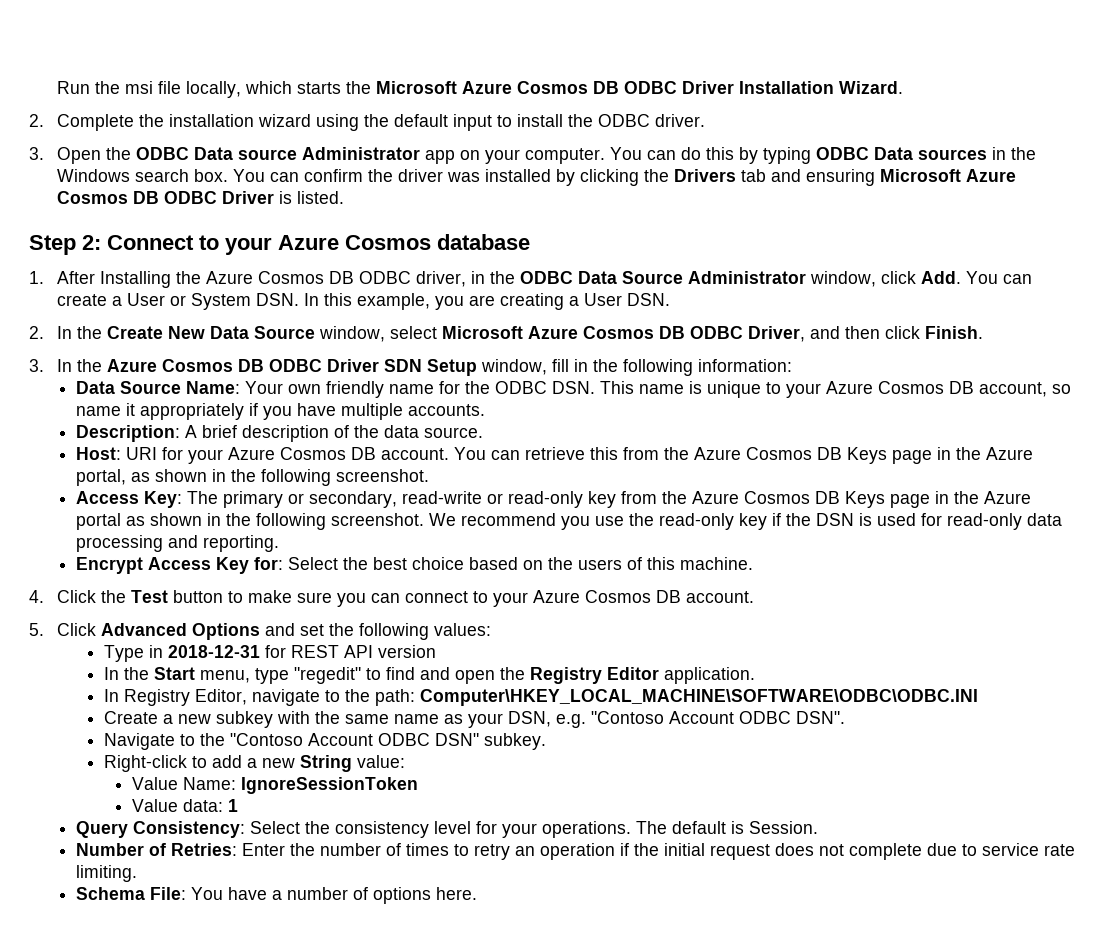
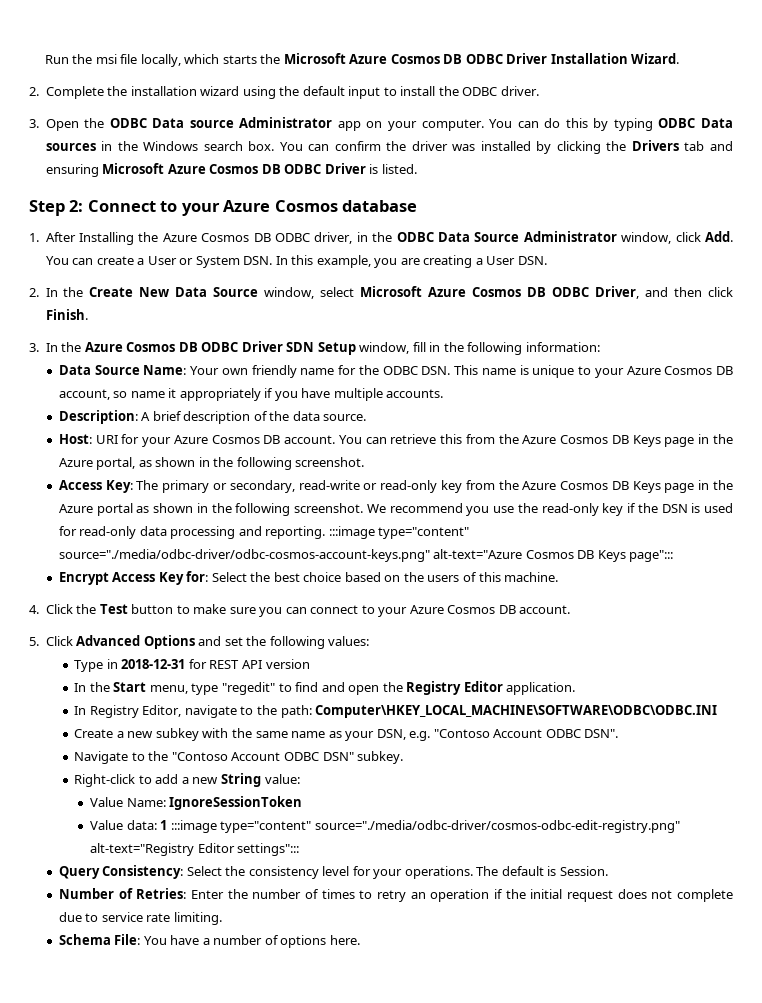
- We recommend you use the read-only key if the DSN is used for read-only data processing and reporting.
+ We recommend you use the read-only key if the DSN is used for read-only data processing and reporting. :::image type="content" source="./media/odbc-driver/odbc-cosmos-account-keys.png" alt-text="Azure Cosmos DB Keys page":::
- Value data: 1
+ Value data: 1 :::image type="content" source="./media/odbc-driver/cosmos-odbc-edit-registry.png" alt-text="Registry Editor settings":::

